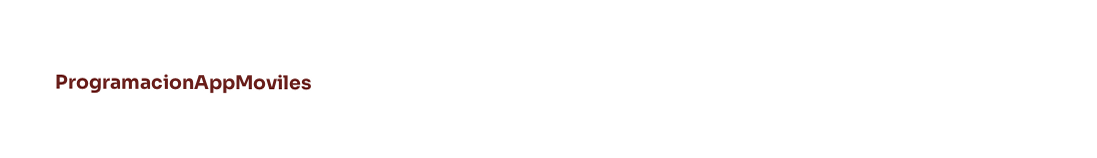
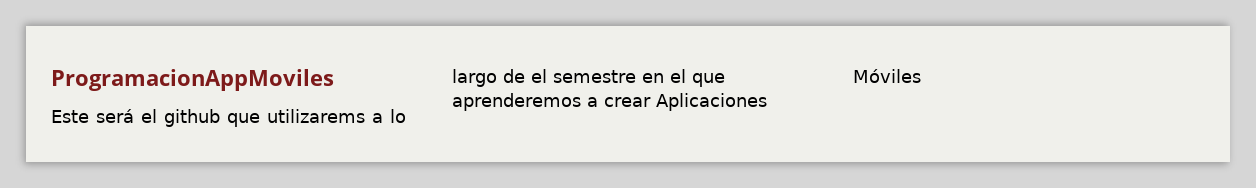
+ Este será el github que utilizarems a lo largo de el semestre en el que aprenderemos a crear Aplicaciones Móviles

